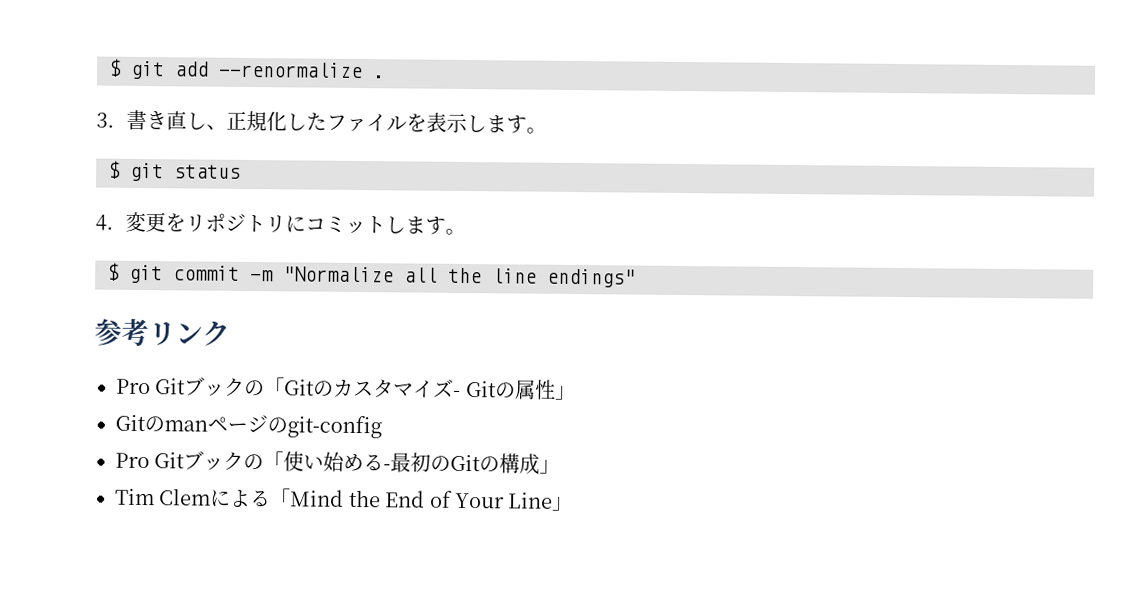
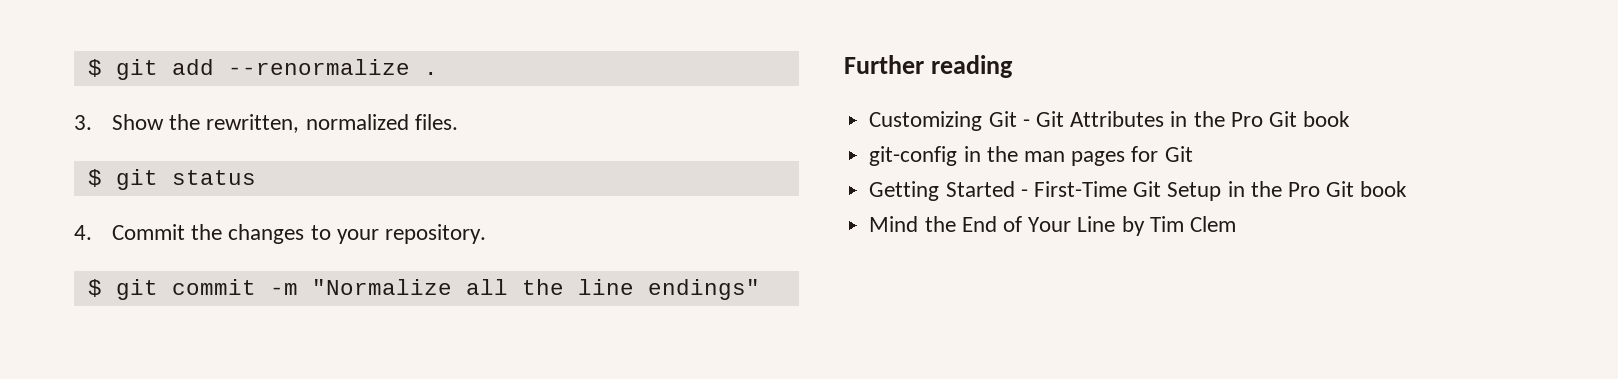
- 3.書き直し、正規化したファイルを表示します。
+ 3. Show the rewritten, normalized files.
  $ git status
- 4.変更をリポジトリにコミットします。
+ 4. Commit the changes to your repository.
- 参考リンク
- Pro Gitブックの「Gitのカスタマイズ- Gitの属性」
- Gitのmanページのgit-config
- Pro Gitブックの「使い始める-最初のGitの構成」
- Tim Clemによる「Mind the End of Your Line」
+ Further reading
+ Customizing Git - Git Attributes in the Pro Git book
+ git-config in the man pages for Git
+ Getting Started - First-Time Git Setup in the Pro Git book
+ Mind the End of Your Line by Tim Clem

